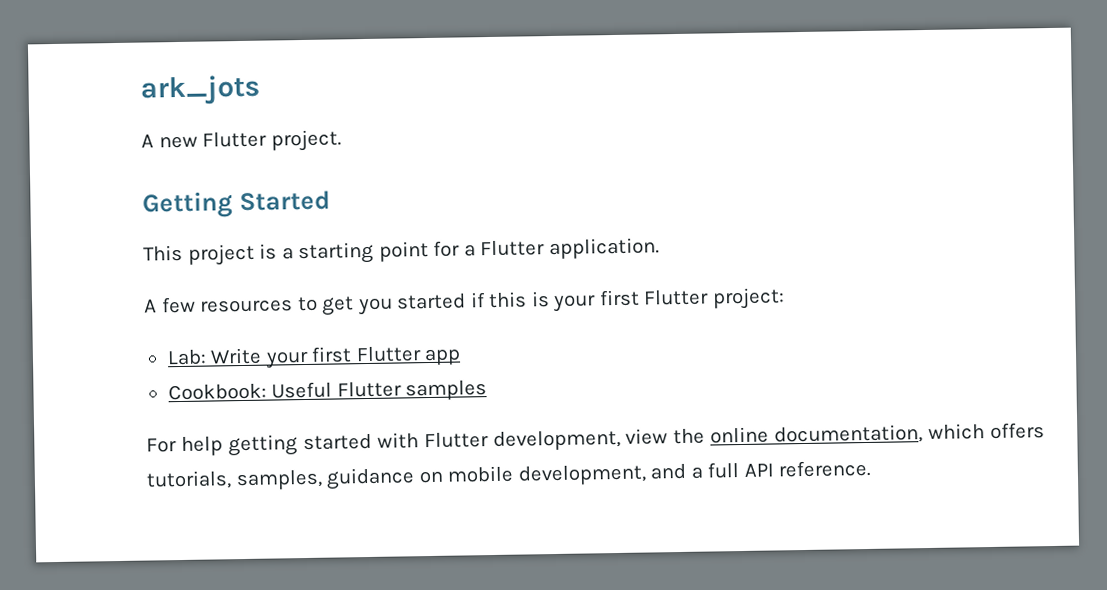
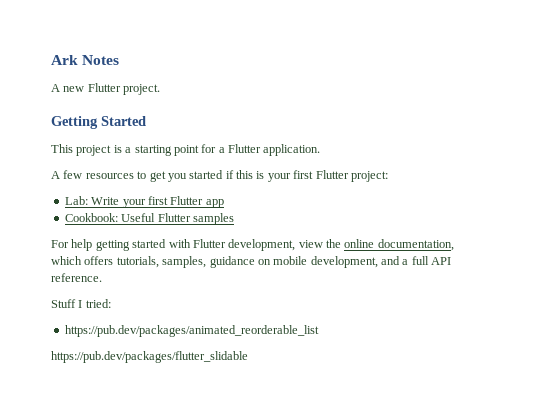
- ark_jots
+ Ark Notes
+ Stuff I tried:
+ https://pub.dev/packages/animated_reorderable_list
+ https://pub.dev/packages/flutter_slidable

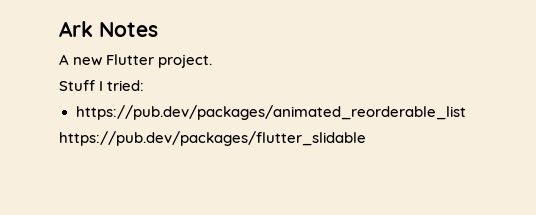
- Getting Started
- This project is a starting point for a Flutter application.
- A few resources to get you started if this is your first Flutter project:
- Lab: Write your first Flutter app
- Cookbook: Useful Flutter samples
- For help getting started with Flutter development, view the online documentation, which offers tutorials, samples, guidance on mobile development, and a full API reference.

